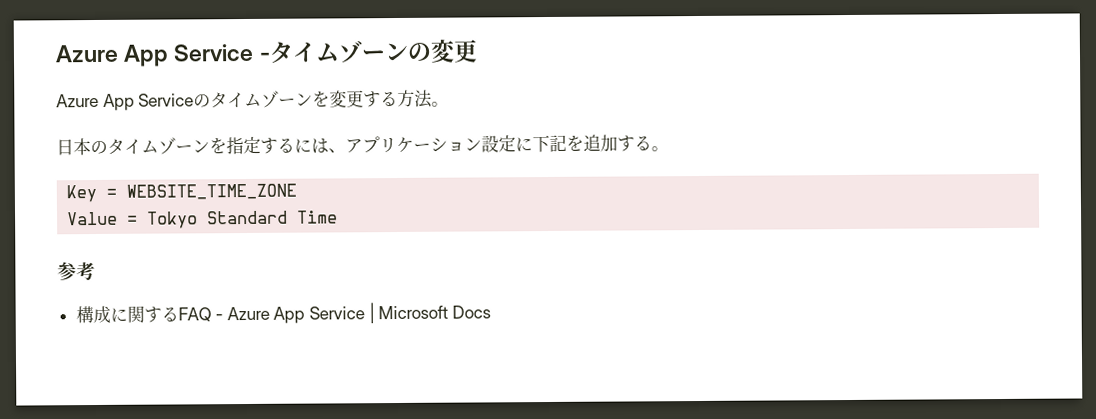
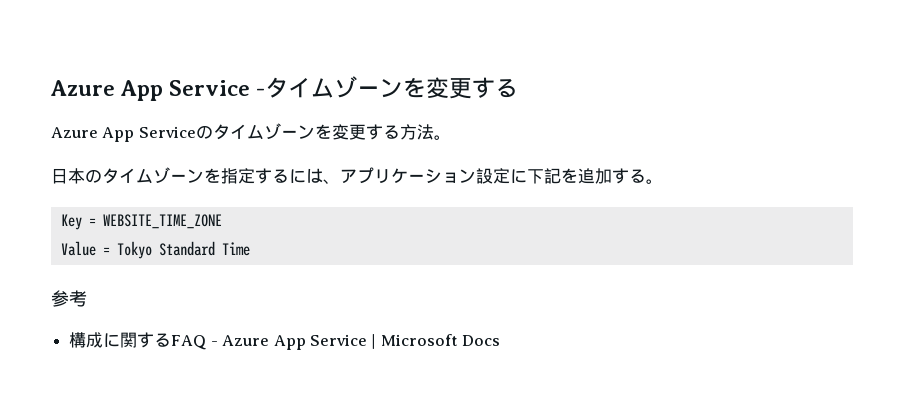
- Azure App Service -タイムゾーンの変更
+ Azure App Service -タイムゾーンを変更する

